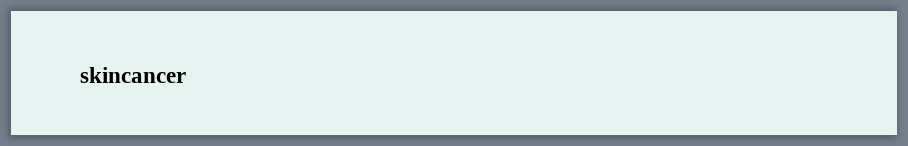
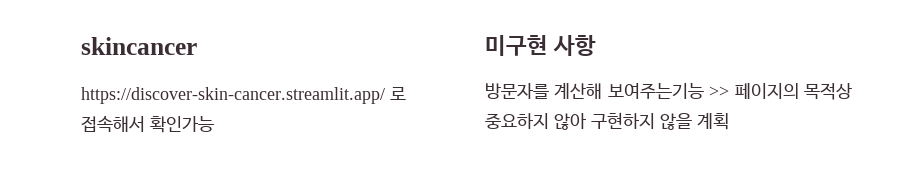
+ https://discover-skin-cancer.streamlit.app/ 로 접속해서 확인가능
+ 미구현 사항
+ 방문자를 계산해 보여주는기능 >> 페이지의 목적상 중요하지 않아 구현하지 않을 계획

